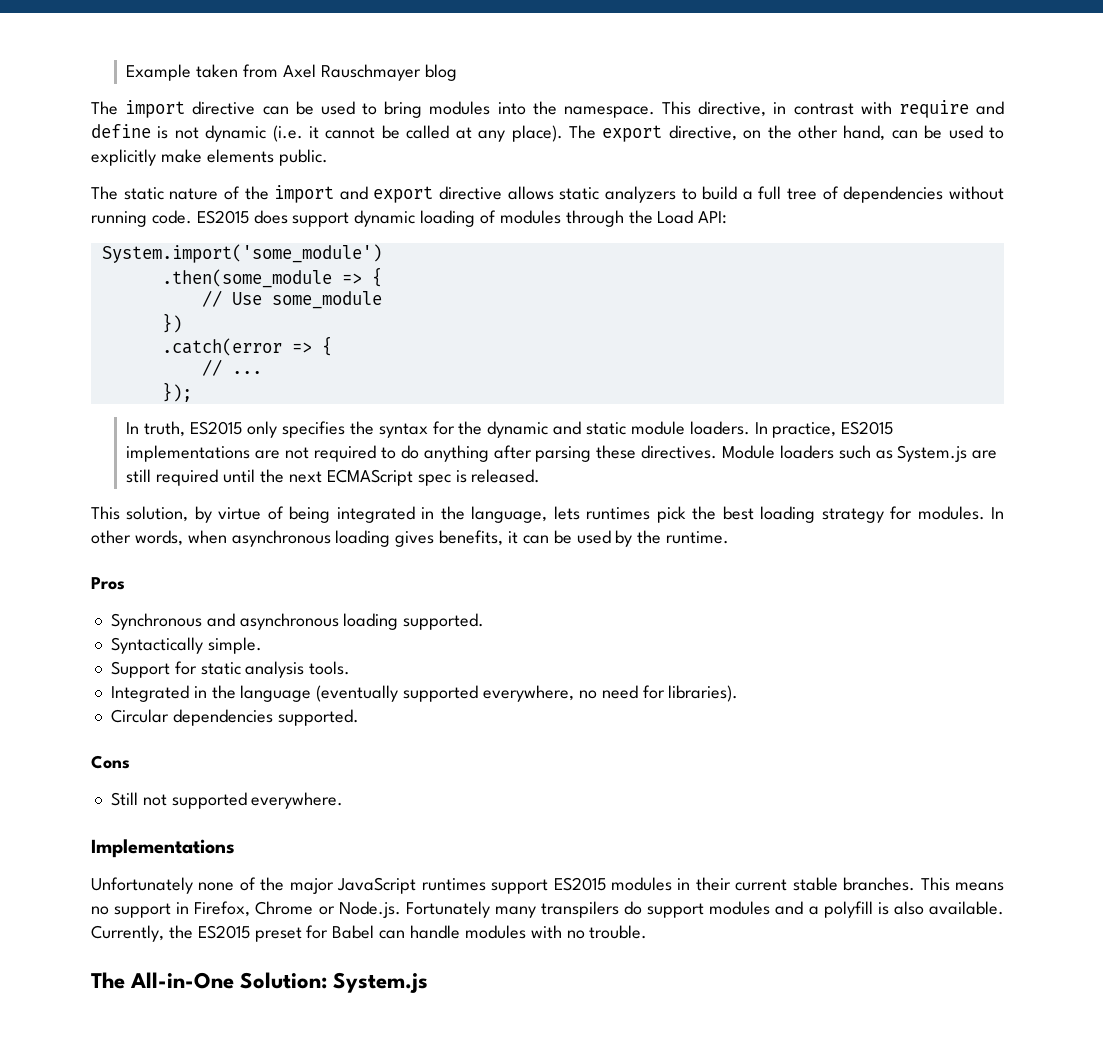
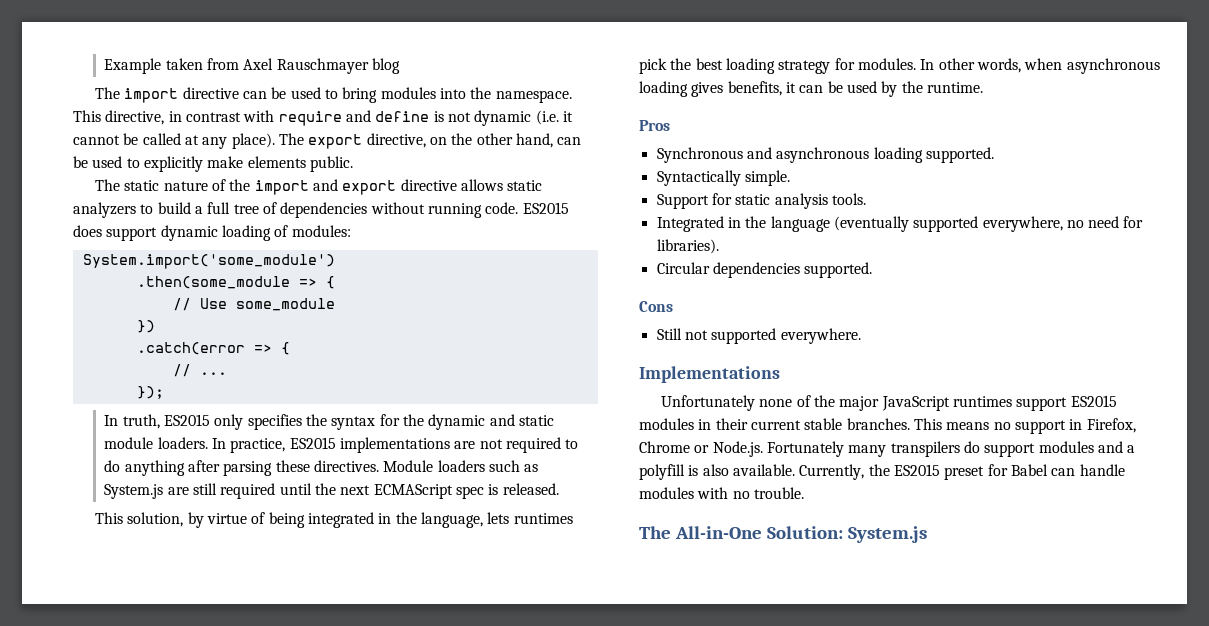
- ES2015 does support dynamic loading of modules through the Load API:
+ ES2015 does support dynamic loading of modules:

